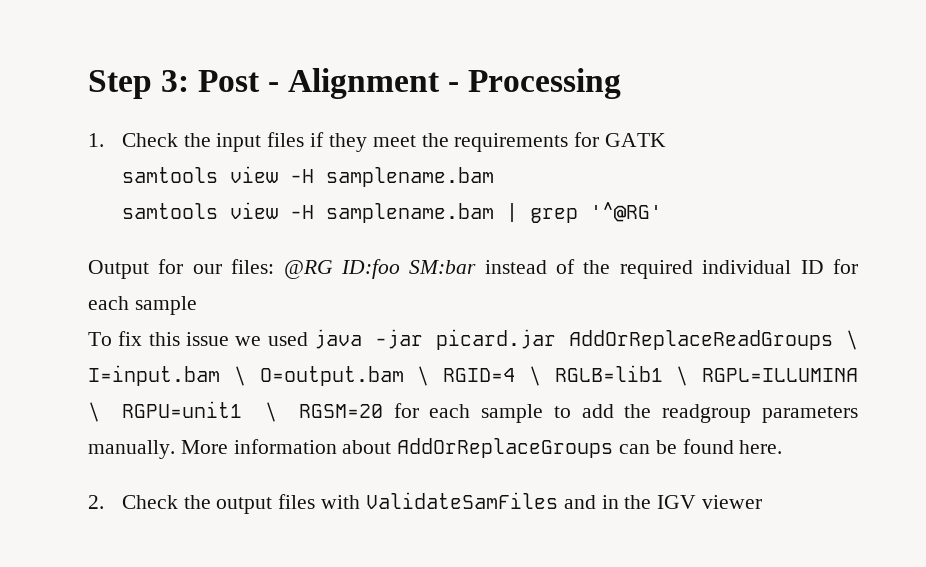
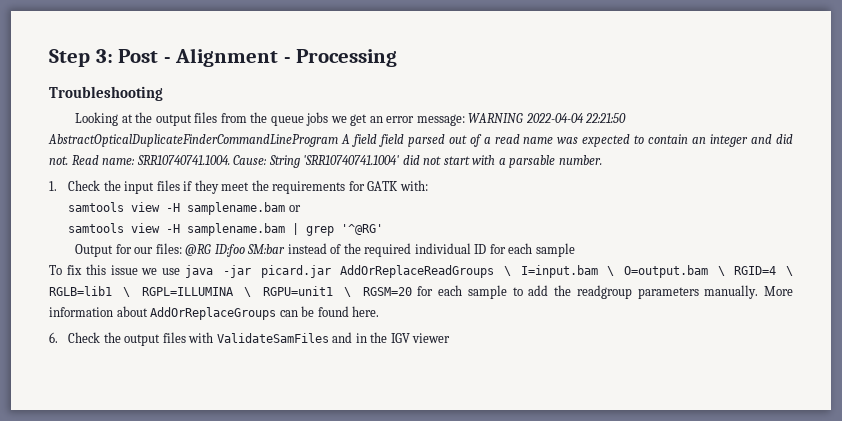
+ Troubleshooting
+ Looking at the output files from the queue jobs we get an error message: WARNING 2022-04-04 22:21:50 AbstractOpticalDuplicateFinderCommandLineProgram A field field parsed out of a read name was expected to contain an integer and did not. Read name: SRR10740741.1004. Cause: String 'SRR10740741.1004' did not start with a parsable number.
- 1. Check the input files if they meet the requirements for GATK
- samtools view -H samplename.bam
+ 1. Check the input files if they meet the requirements for GATK with:
+ samtools view -H samplename.bam or
- To fix this issue we used java -jar picard.jar AddOrReplaceReadGroups \ I=input.bam \ O=output.bam \ RGID=4 \ RGLB=lib1 \ RGPL=ILLUMINA \ RGPU=unit1 \ RGSM=20 for each sample to add the readgroup parameters manually.
+ To fix this issue we use java -jar picard.jar AddOrReplaceReadGroups \ I=input.bam \ O=output.bam \ RGID=4 \ RGLB=lib1 \ RGPL=ILLUMINA \ RGPU=unit1 \ RGSM=20 for each sample to add the readgroup parameters manually.
- 2. Check the output files with ValidateSamFiles and in the IGV viewer
+ 6. Check the output files with ValidateSamFiles and in the IGV viewer

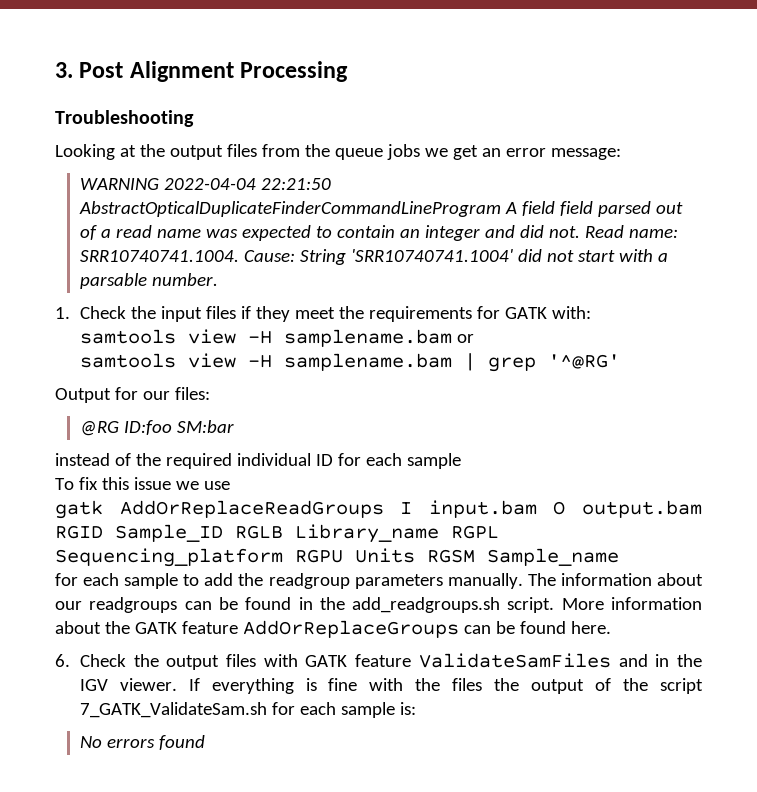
- Step 3: Post - Alignment - Processing
+ 3. Post Alignment Processing
- Looking at the output files from the queue jobs we get an error message: WARNING 2022-04-04 22:21:50 AbstractOpticalDuplicateFinderCommandLineProgram A field field parsed out of a read name was expected to contain an integer and did not.
+ Looking at the output files from the queue jobs we get an error message:
+ WARNING 2022-04-04 22:21:50 AbstractOpticalDuplicateFinderCommandLineProgram A field field parsed out of a read name was expected to contain an integer and did not.
- Output for our files: @RG ID:foo SM:bar instead of the required individual ID for each sample
+ Output for our files:
+ @RG ID:foo SM:bar
+ instead of the required individual ID for each sample
- To fix this issue we use java -jar picard.jar AddOrReplaceReadGroups \ I=input.bam \ O=output.bam \ RGID=4 \ RGLB=lib1 \ RGPL=ILLUMINA \ RGPU=unit1 \ RGSM=20 for each sample to add the readgroup parameters manually.
+ To fix this issue we use
+ gatk AddOrReplaceReadGroups I input.bam O output.bam RGID Sample_ID RGLB Library_name RGPL Sequencing_platform RGPU Units RGSM Sample_name
+ for each sample to add the readgroup parameters manually.
- More information about AddOrReplaceGroups can be found here.
+ The information about our readgroups can be found in the add_readgroups.sh script. More information about the GATK feature AddOrReplaceGroups can be found here.
- 6. Check the output files with ValidateSamFiles and in the IGV viewer
+ 6. Check the output files with GATK feature ValidateSamFiles and in the IGV viewer. If everything is fine with the files the output of the script 7_GATK_ValidateSam.sh for each sample is:
+ No errors found

